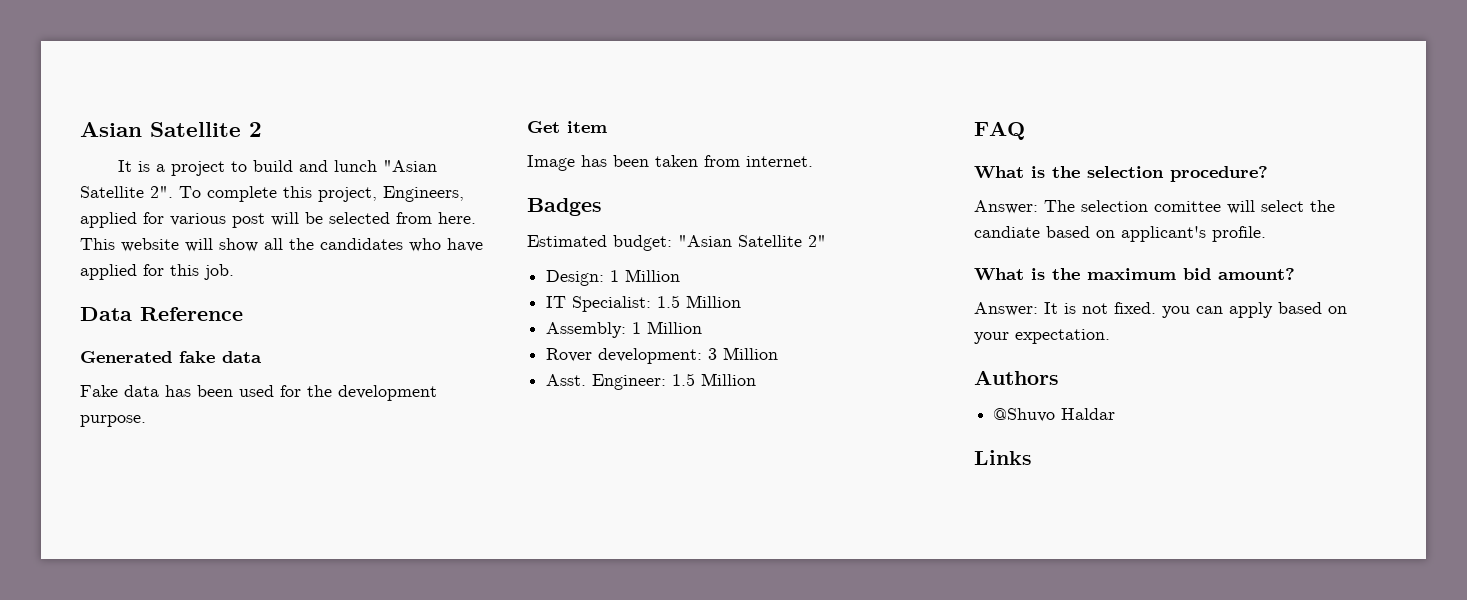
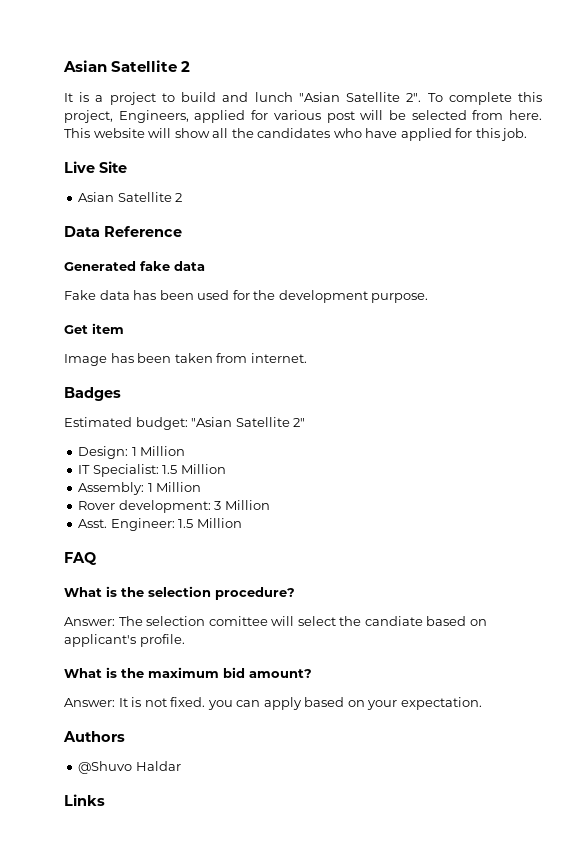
+ Live Site
+ Asian Satellite 2

